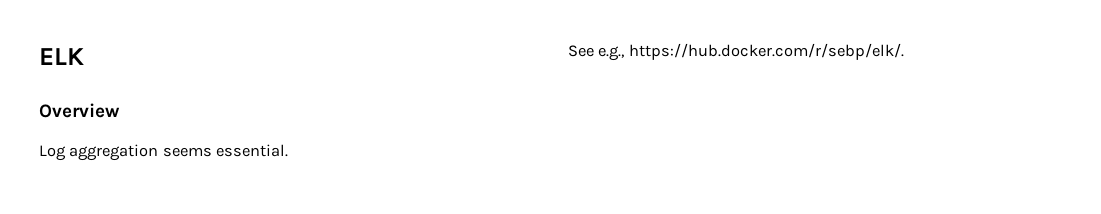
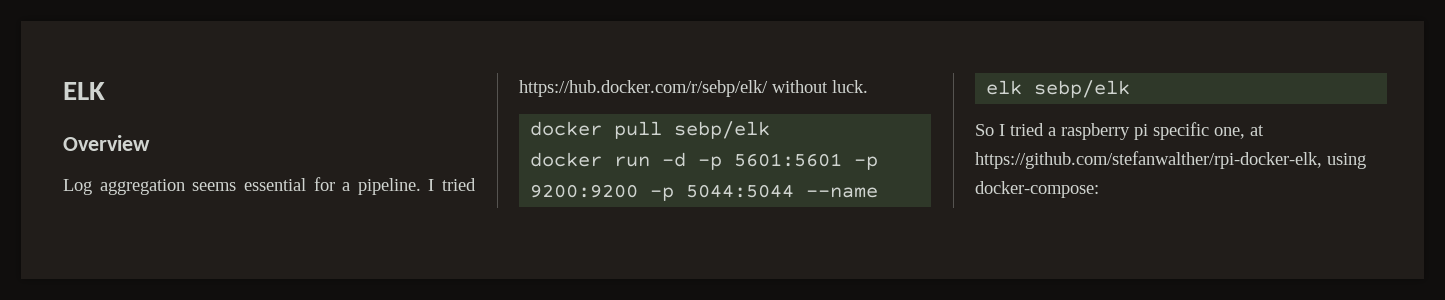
- Log aggregation seems essential.
- See e.g., https://hub.docker.com/r/sebp/elk/.
+ Log aggregation seems essential for a pipeline. I tried https://hub.docker.com/r/sebp/elk/ without luck.
+ docker pull sebp/elk
+ docker run -d -p 5601:5601 -p 9200:9200 -p 5044:5044 --name elk sebp/elk
+ So I tried a raspberry pi specific one, at https://github.com/stefanwalther/rpi-docker-elk, using docker-compose:

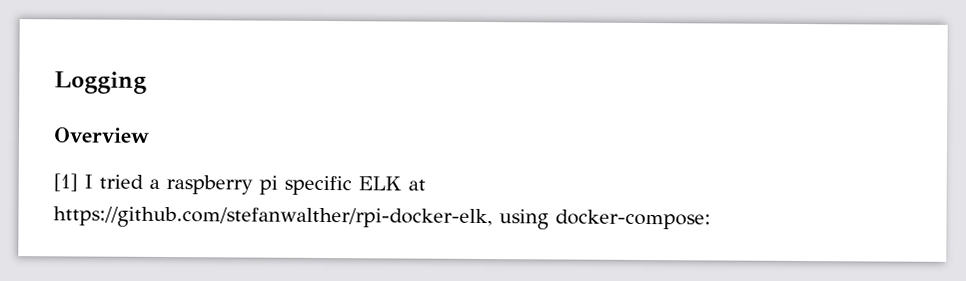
- ELK
+ Logging
- Log aggregation seems essential for a pipeline. I tried https://hub.docker.com/r/sebp/elk/ without luck.
- docker pull sebp/elk
- docker run -d -p 5601:5601 -p 9200:9200 -p 5044:5044 --name elk sebp/elk
- So I tried a raspberry pi specific one, at https://github.com/stefanwalther/rpi-docker-elk, using docker-compose:
+ [1] I tried a raspberry pi specific ELK at https://github.com/stefanwalther/rpi-docker-elk, using docker-compose:

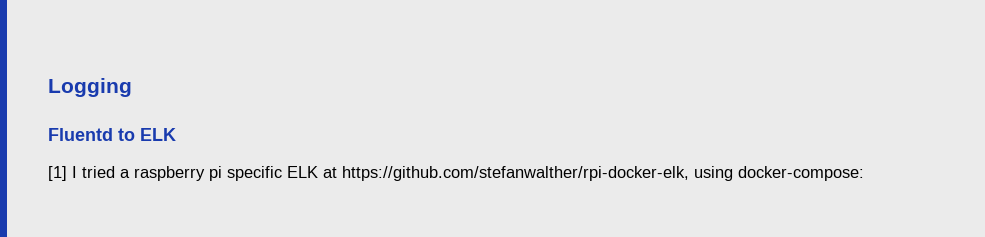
- Overview
+ Fluentd to ELK

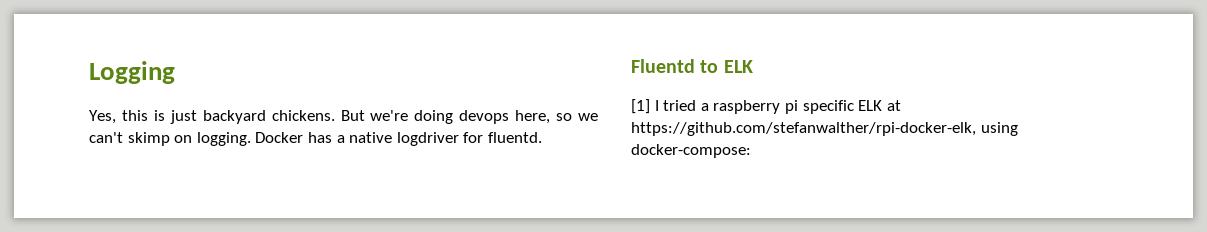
+ Yes, this is just backyard chickens. But we're doing devops here, so we can't skimp on logging. Docker has a native logdriver for fluentd.

